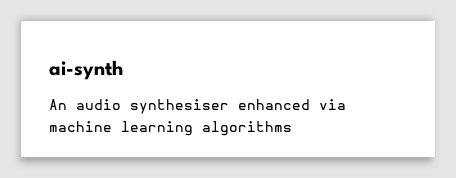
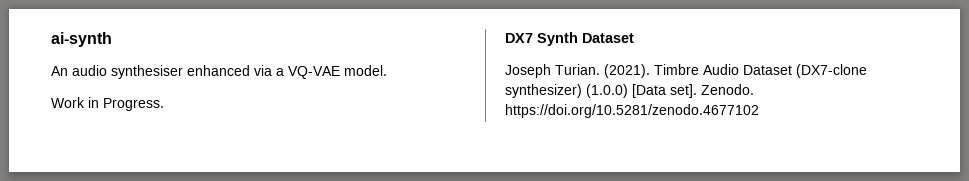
- An audio synthesiser enhanced via machine learning algorithms
+ An audio synthesiser enhanced via a VQ-VAE model.
+ Work in Progress.
+ DX7 Synth Dataset
+ Joseph Turian. (2021). Timbre Audio Dataset (DX7-clone synthesizer) (1.0.0) [Data set]. Zenodo. https://doi.org/10.5281/zenodo.4677102

